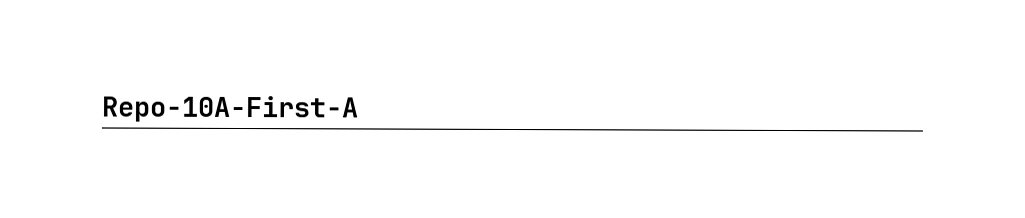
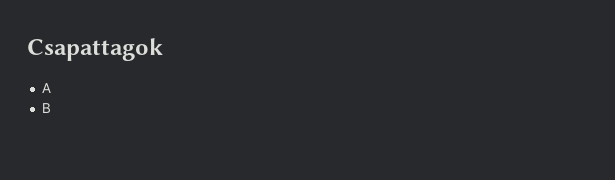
- Repo-10A-First-A
+ Csapattagok
+ A
+ B

